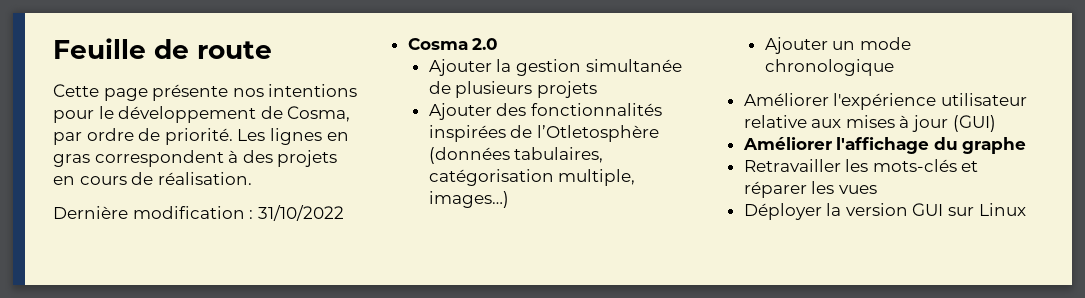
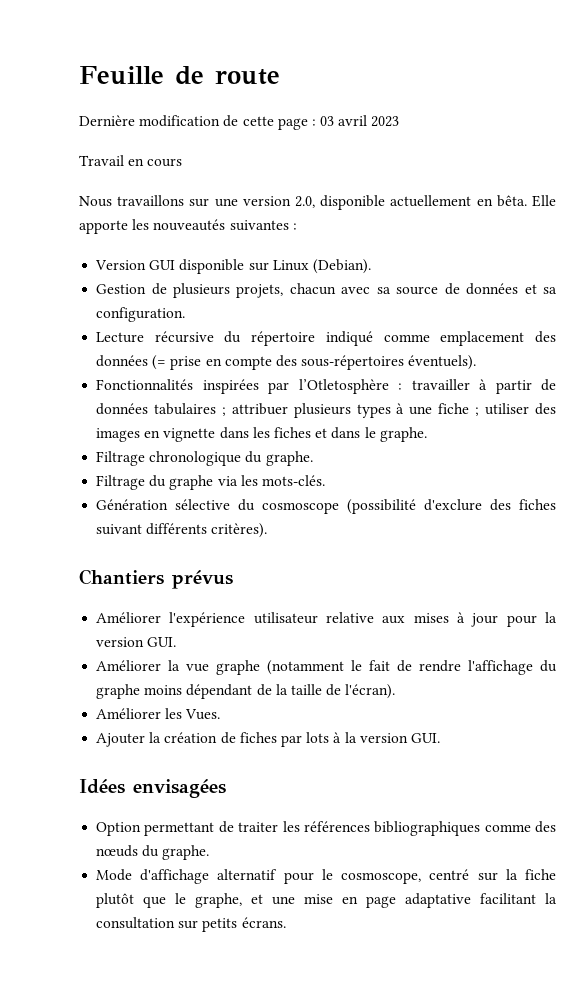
- Cette page présente nos intentions pour le développement de Cosma, par ordre de priorité. Les lignes en gras correspondent à des projets en cours de réalisation.
- Dernière modification : 31/10/2022
- Cosma 2.0
- Ajouter la gestion simultanée de plusieurs projets
- Ajouter des fonctionnalités inspirées de l’Otletosphère (données tabulaires, catégorisation multiple, images…)
- Ajouter un mode chronologique
+ Dernière modification de cette page : 03 avril 2023
+ Travail en cours
+ Nous travaillons sur une version 2.0, disponible actuellement en bêta. Elle apporte les nouveautés suivantes :
+ Version GUI disponible sur Linux (Debian).
+ Gestion de plusieurs projets, chacun avec sa source de données et sa configuration.
+ Lecture récursive du répertoire indiqué comme emplacement des données (= prise en compte des sous-répertoires éventuels).
+ Fonctionnalités inspirées par l’Otletosphère : travailler à partir de données tabulaires ; attribuer plusieurs types à une fiche ; utiliser des images en vignette dans les fiches et dans le graphe.
+ Filtrage chronologique du graphe.
+ Filtrage du graphe via les mots-clés.
+ Génération sélective du cosmoscope (possibilité d'exclure des fiches suivant différents critères).
+ Chantiers prévus
- Améliorer l'expérience utilisateur relative aux mises à jour (GUI)
- Améliorer l'affichage du graphe
- Retravailler les mots-clés et réparer les vues
- Déployer la version GUI sur Linux
+ Améliorer l'expérience utilisateur relative aux mises à jour pour la version GUI.
+ Améliorer la vue graphe (notamment le fait de rendre l'affichage du graphe moins dépendant de la taille de l'écran).
+ Améliorer les Vues.
+ Ajouter la création de fiches par lots à la version GUI.
+ Idées envisagées
+ Option permettant de traiter les références bibliographiques comme des nœuds du graphe.
+ Mode d'affichage alternatif pour le cosmoscope, centré sur la fiche plutôt que le graphe, et une mise en page adaptative facilitant la consultation sur petits écrans.

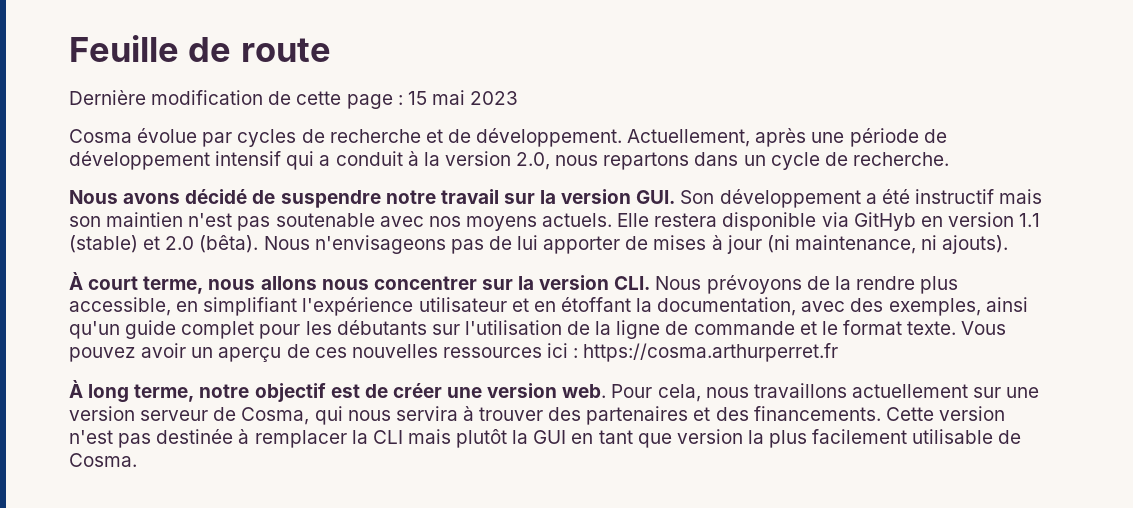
- Dernière modification de cette page : 03 avril 2023
+ Dernière modification de cette page : 15 mai 2023
- Travail en cours
- Nous travaillons sur une version 2.0, disponible actuellement en bêta. Elle apporte les nouveautés suivantes :
- Version GUI disponible sur Linux (Debian).
- Gestion de plusieurs projets, chacun avec sa source de données et sa configuration.
- Lecture récursive du répertoire indiqué comme emplacement des données (= prise en compte des sous-répertoires éventuels).
- Fonctionnalités inspirées par l’Otletosphère : travailler à partir de données tabulaires ; attribuer plusieurs types à une fiche ; utiliser des images en vignette dans les fiches et dans le graphe.
- Filtrage chronologique du graphe.
- Filtrage du graphe via les mots-clés.
- Génération sélective du cosmoscope (possibilité d'exclure des fiches suivant différents critères).
- Chantiers prévus
- Améliorer l'expérience utilisateur relative aux mises à jour pour la version GUI.
- Améliorer la vue graphe (notamment le fait de rendre l'affichage du graphe moins dépendant de la taille de l'écran).
- Améliorer les Vues.
- Ajouter la création de fiches par lots à la version GUI.
- Idées envisagées
- Option permettant de traiter les références bibliographiques comme des nœuds du graphe.
- Mode d'affichage alternatif pour le cosmoscope, centré sur la fiche plutôt que le graphe, et une mise en page adaptative facilitant la consultation sur petits écrans.
+ Cosma évolue par cycles de recherche et de développement. Actuellement, après une période de développement intensif qui a conduit à la version 2.0, nous repartons dans un cycle de recherche.
+ Nous avons décidé de suspendre notre travail sur la version GUI. Son développement a été instructif mais son maintien n'est pas soutenable avec nos moyens actuels. Elle restera disponible via GitHyb en version 1.1 (stable) et 2.0 (bêta). Nous n'envisageons pas de lui apporter de mises à jour (ni maintenance, ni ajouts).
+ À court terme, nous allons nous concentrer sur la version CLI. Nous prévoyons de la rendre plus accessible, en simplifiant l'expérience utilisateur et en étoffant la documentation, avec des exemples, ainsi qu'un guide complet pour les débutants sur l'utilisation de la ligne de commande et le format texte. Vous pouvez avoir un aperçu de ces nouvelles ressources ici : https://cosma.arthurperret.fr
+ À long terme, notre objectif est de créer une version web. Pour cela, nous travaillons actuellement sur une version serveur de Cosma, qui nous servira à trouver des partenaires et des financements. Cette version n'est pas destinée à remplacer la CLI mais plutôt la GUI en tant que version la plus facilement utilisable de Cosma.

